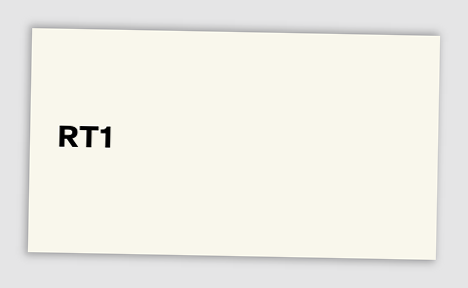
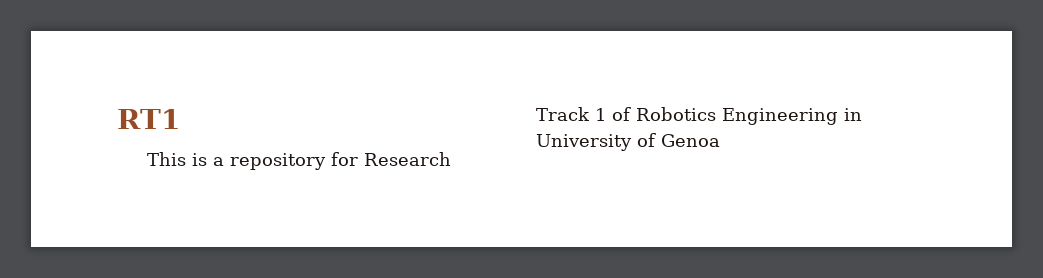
+ This is a repository for Research Track 1 of Robotics Engineering in University of Genoa

